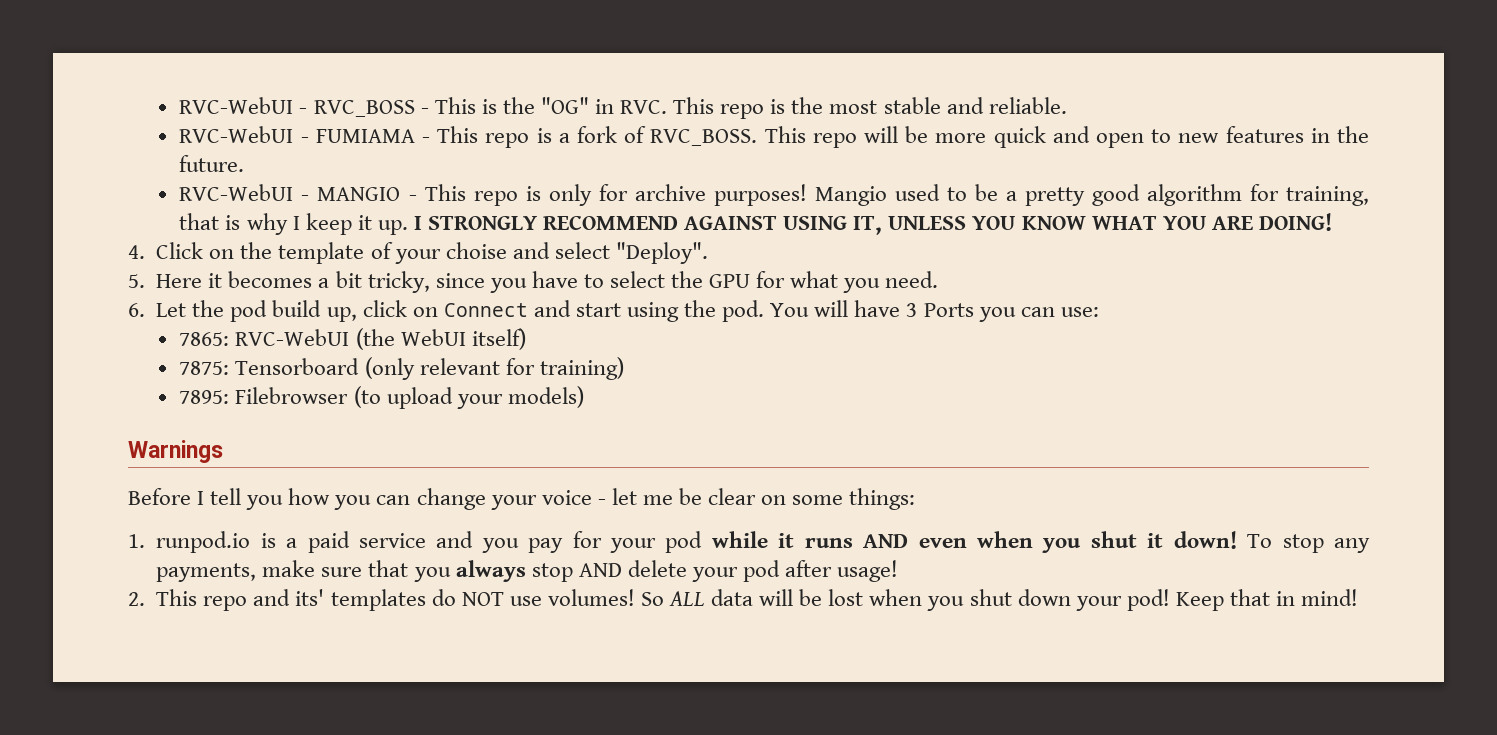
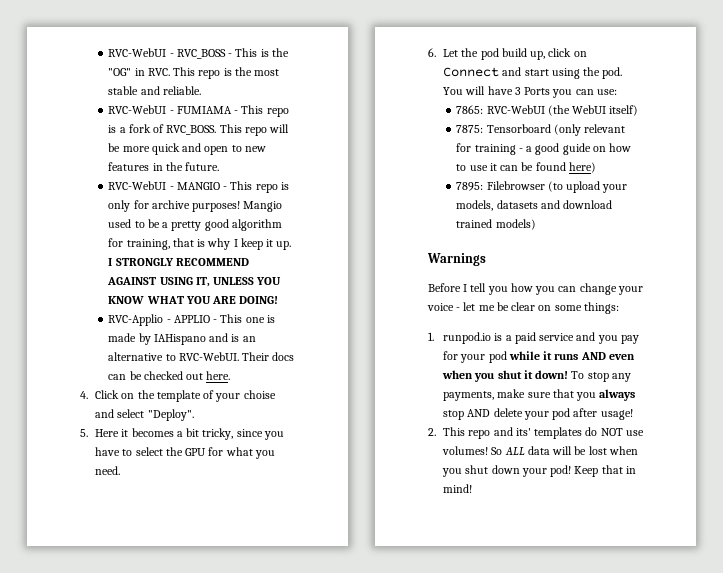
+ RVC-Applio - APPLIO - This one is made by IAHispano and is an alternative to RVC-WebUI. Their docs can be checked out here.
- 7875: Tensorboard (only relevant for training)
+ 7875: Tensorboard (only relevant for training - a good guide on how to use it can be found here)
- 7895: Filebrowser (to upload your models)
+ 7895: Filebrowser (to upload your models, datasets and download trained models)

